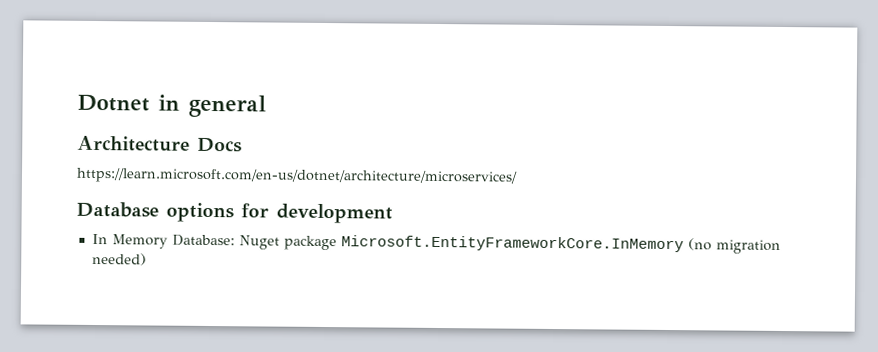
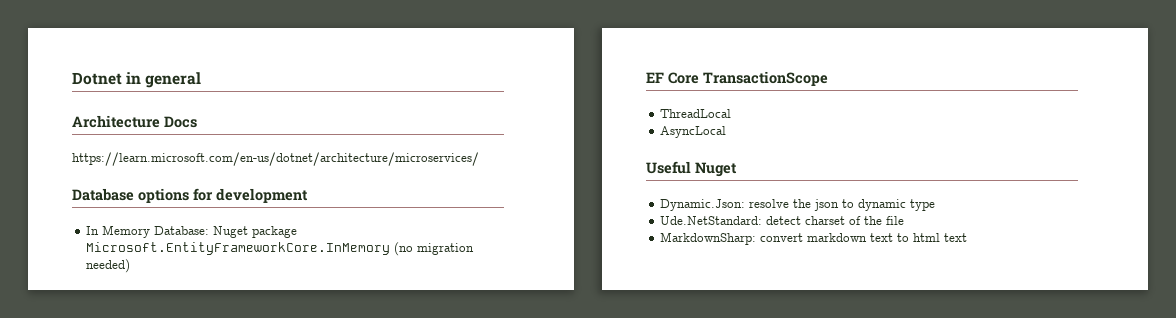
+ EF Core TransactionScope
+ ThreadLocal
+ AsyncLocal
+ Useful Nuget
+ Dynamic.Json: resolve the json to dynamic type
+ Ude.NetStandard: detect charset of the file
+ MarkdownSharp: convert markdown text to html text

